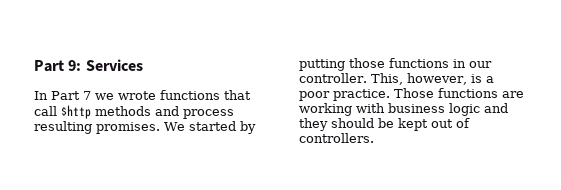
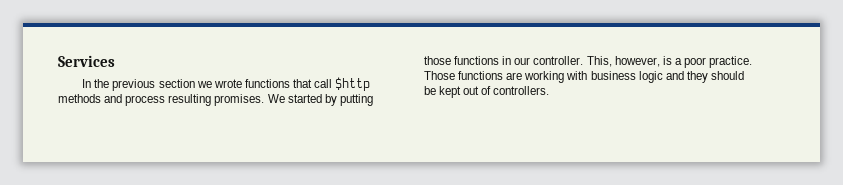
- Part 9: Services
+ Services
- In Part 7 we wrote functions that call $http methods and process resulting promises.
+ In the previous section we wrote functions that call $http methods and process resulting promises.

